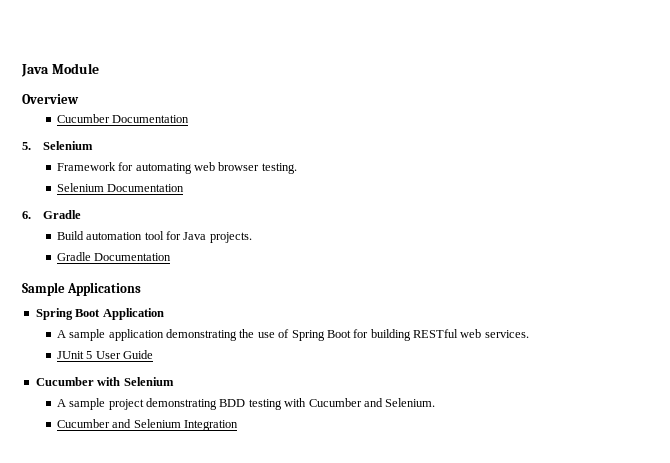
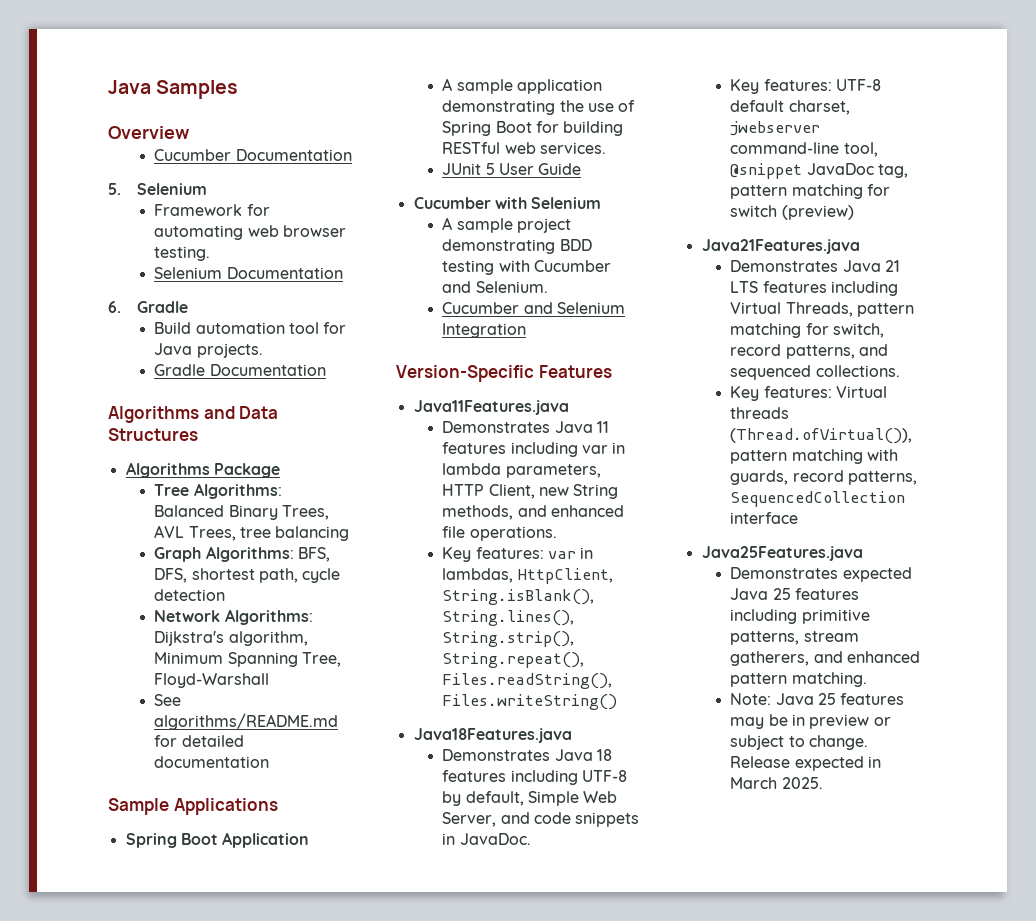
- Java Module
+ Java Samples
+ Algorithms and Data Structures
+ Algorithms Package
+ Tree Algorithms: Balanced Binary Trees, AVL Trees, tree balancing
+ Graph Algorithms: BFS, DFS, shortest path, cycle detection
+ Network Algorithms: Dijkstra's algorithm, Minimum Spanning Tree, Floyd-Warshall
+ See algorithms/README.md for detailed documentation
+ Version-Specific Features
+ Java11Features.java
+ Demonstrates Java 11 features including var in lambda parameters, HTTP Client, new String methods, and enhanced file operations.
+ Key features: var in lambdas, HttpClient, String.isBlank(), String.lines(), String.strip(), String.repeat(), Files.readString(), Files.writeString()
+ Java18Features.java
+ Demonstrates Java 18 features including UTF-8 by default, Simple Web Server, and code snippets in JavaDoc.
+ Key features: UTF-8 default charset, jwebserver command-line tool, @snippet JavaDoc tag, pattern matching for switch (preview)
+ Java21Features.java
+ Demonstrates Java 21 LTS features including Virtual Threads, pattern matching for switch, record patterns, and sequenced collections.
+ Key features: Virtual threads (Thread.ofVirtual()), pattern matching with guards, record patterns, SequencedCollection interface
+ Java25Features.java
+ Demonstrates expected Java 25 features including primitive patterns, stream gatherers, and enhanced pattern matching.
+ Note: Java 25 features may be in preview or subject to change. Release expected in March 2025.

